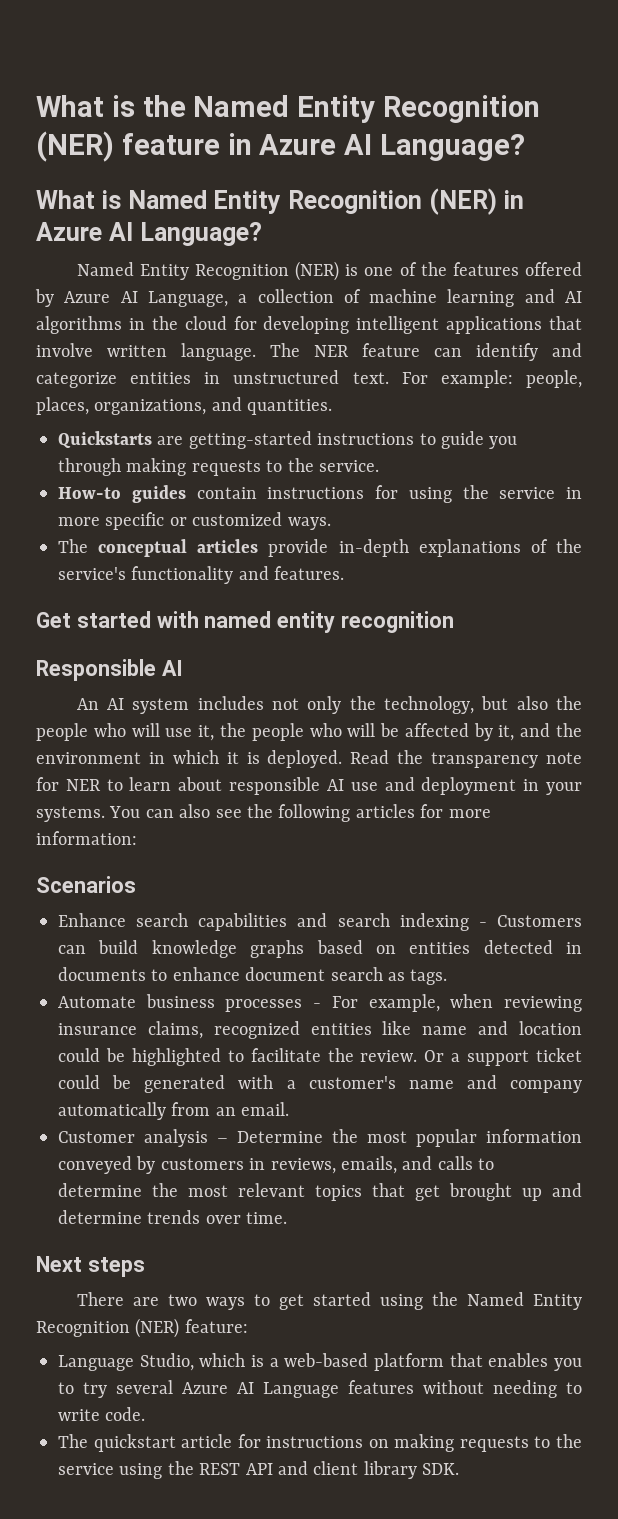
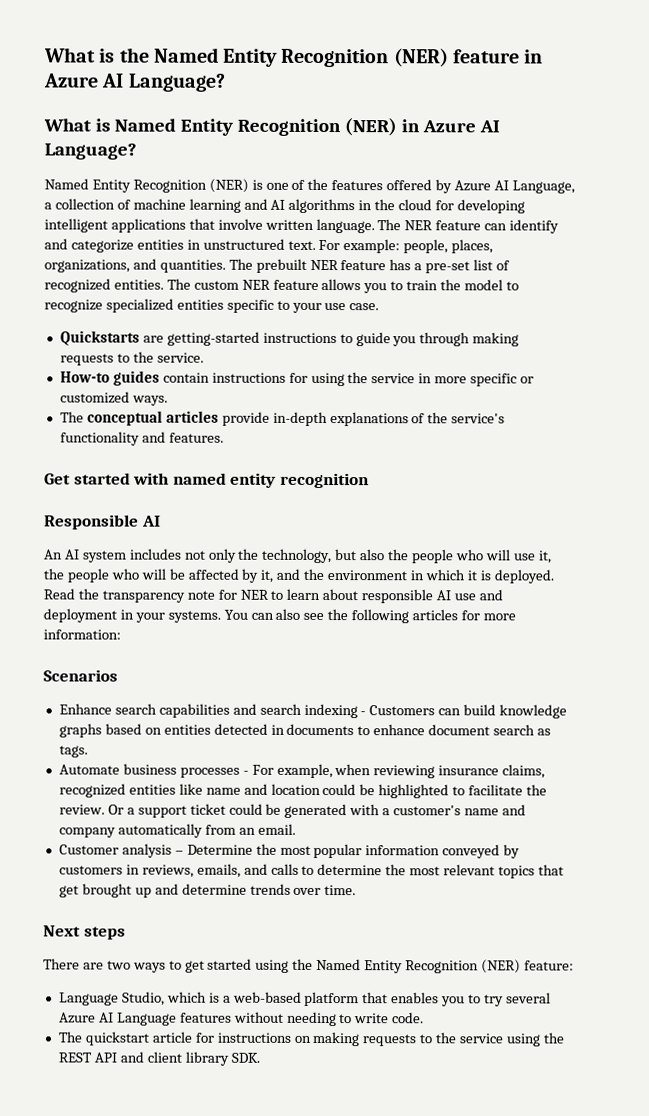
+ The prebuilt NER feature has a pre-set list of recognized entities. The custom NER feature allows you to train the model to recognize specialized entities specific to your use case.

